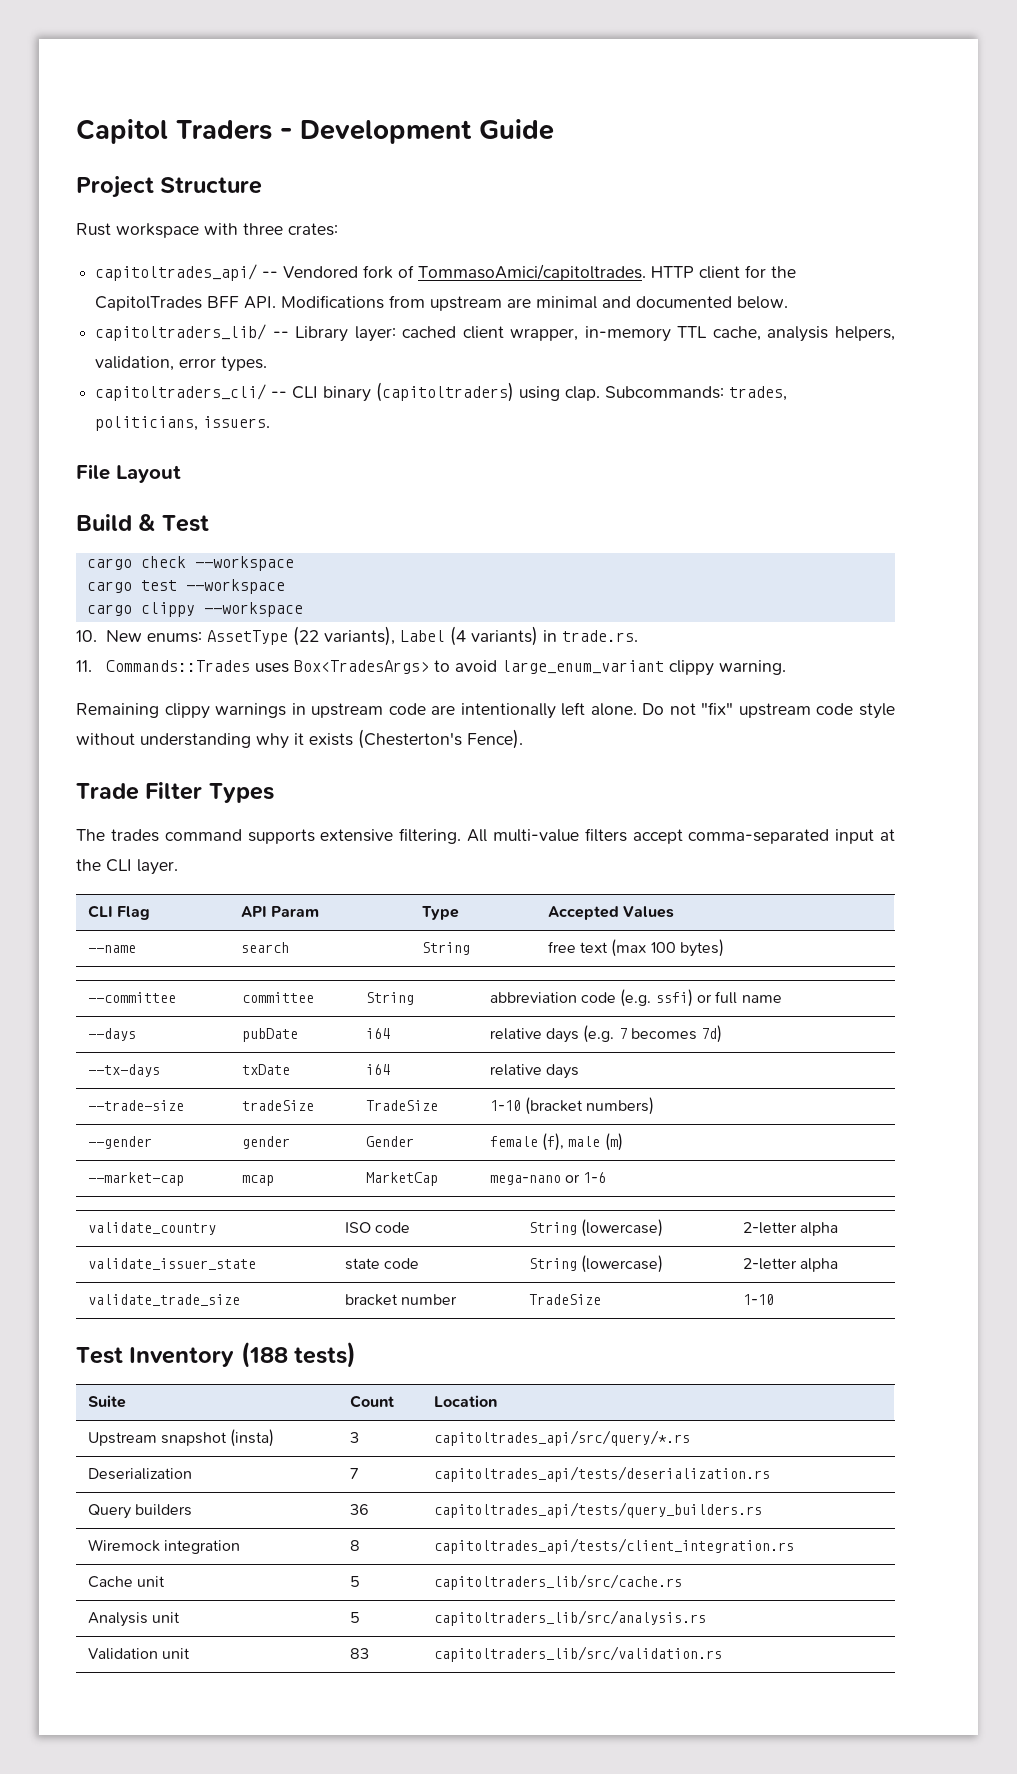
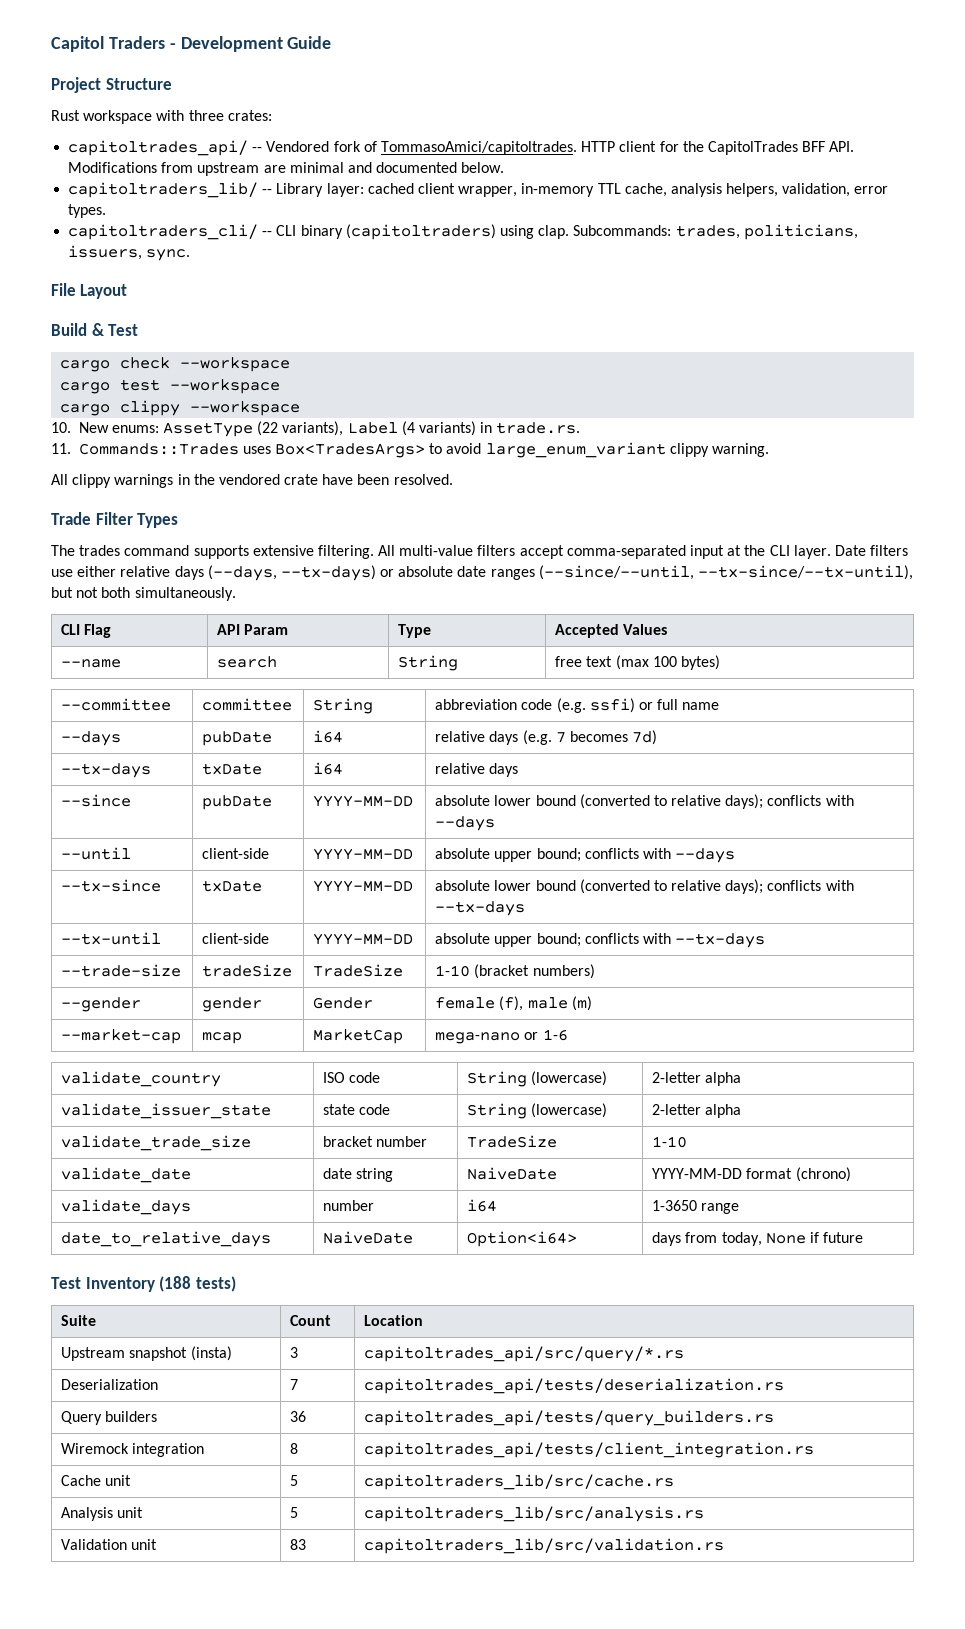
- Subcommands: trades, politicians, issuers.
+ Subcommands: trades, politicians, issuers, sync.
- Remaining clippy warnings in upstream code are intentionally left alone. Do not "fix" upstream code style without understanding why it exists (Chesterton's Fence).
+ All clippy warnings in the vendored crate have been resolved.
+ Date filters use either relative days (--days, --tx-days) or absolute date ranges (--since/--until, --tx-since/--tx-until), but not both simultaneously.
+ --since | pubDate | YYYY-MM-DD | absolute lower bound (converted to relative days); conflicts with --days
+ --until | client-side | YYYY-MM-DD | absolute upper bound; conflicts with --days
+ --tx-since | txDate | YYYY-MM-DD | absolute lower bound (converted to relative days); conflicts with --tx-days
+ --tx-until | client-side | YYYY-MM-DD | absolute upper bound; conflicts with --tx-days
+ validate_date | date string | NaiveDate | YYYY-MM-DD format (chrono)
+ validate_days | number | i64 | 1-3650 range
+ date_to_relative_days | NaiveDate | Option<i64> | days from today, None if future

